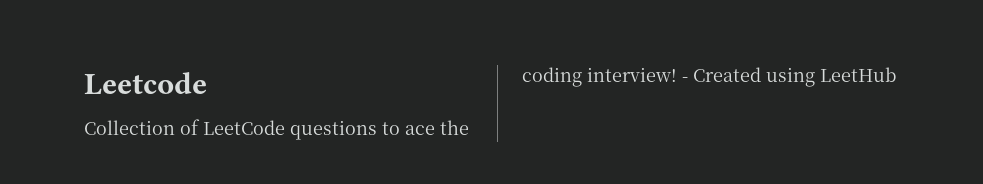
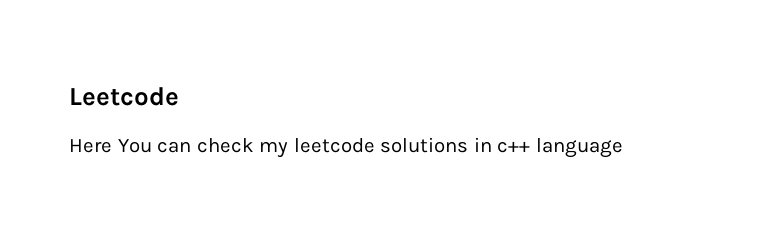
- Collection of LeetCode questions to ace the coding interview! - Created using LeetHub
+ Here You can check my leetcode solutions in c++ language

